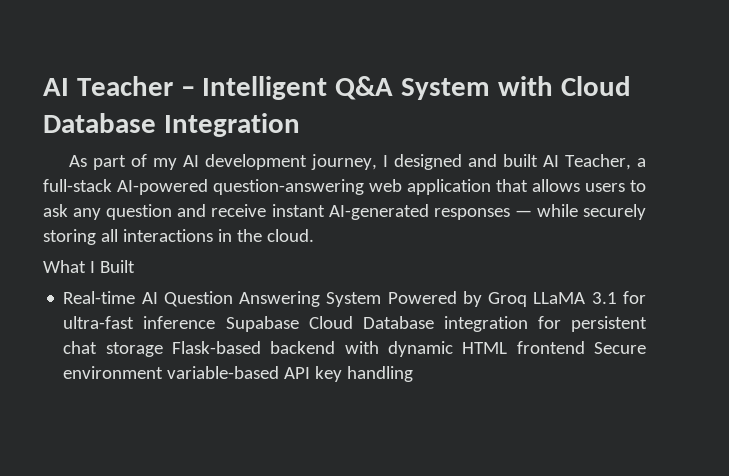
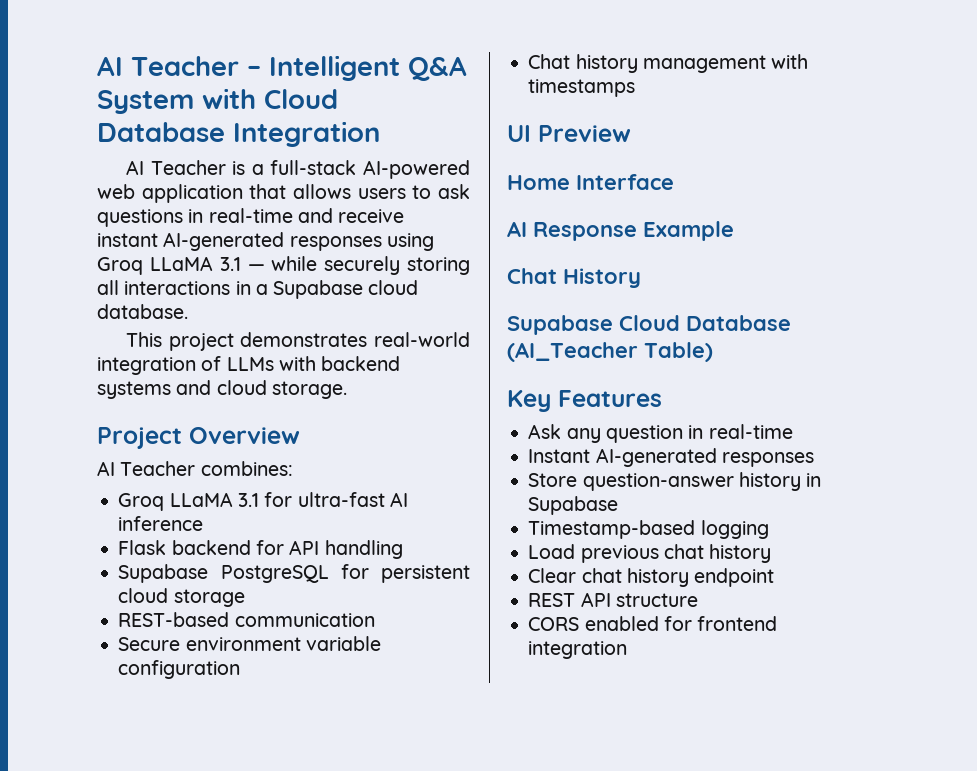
- As part of my AI development journey, I designed and built AI Teacher, a full-stack AI-powered question-answering web application that allows users to ask any question and receive instant AI-generated responses — while securely storing all interactions in the cloud.
- What I Built
- Real-time AI Question Answering System Powered by Groq LLaMA 3.1 for ultra-fast inference Supabase Cloud Database integration for persistent chat storage Flask-based backend with dynamic HTML frontend Secure environment variable-based API key handling
+ AI Teacher is a full-stack AI-powered web application that allows users to ask questions in real-time and receive instant AI-generated responses using Groq LLaMA 3.1 — while securely storing all interactions in a Supabase cloud database.
+ This project demonstrates real-world integration of LLMs with backend systems and cloud storage.
+ Project Overview
+ AI Teacher combines:
+ Groq LLaMA 3.1 for ultra-fast AI inference
+ Flask backend for API handling
+ Supabase PostgreSQL for persistent cloud storage
+ REST-based communication
+ Secure environment variable configuration
+ Chat history management with timestamps
+ UI Preview
+ Home Interface
+ AI Response Example
+ Chat History
+ Supabase Cloud Database (AI_Teacher Table)
+ Key Features
+ Ask any question in real-time
+ Instant AI-generated responses
+ Store question-answer history in Supabase
+ Timestamp-based logging
+ Load previous chat history
+ Clear chat history endpoint
+ REST API structure
+ CORS enabled for frontend integration

